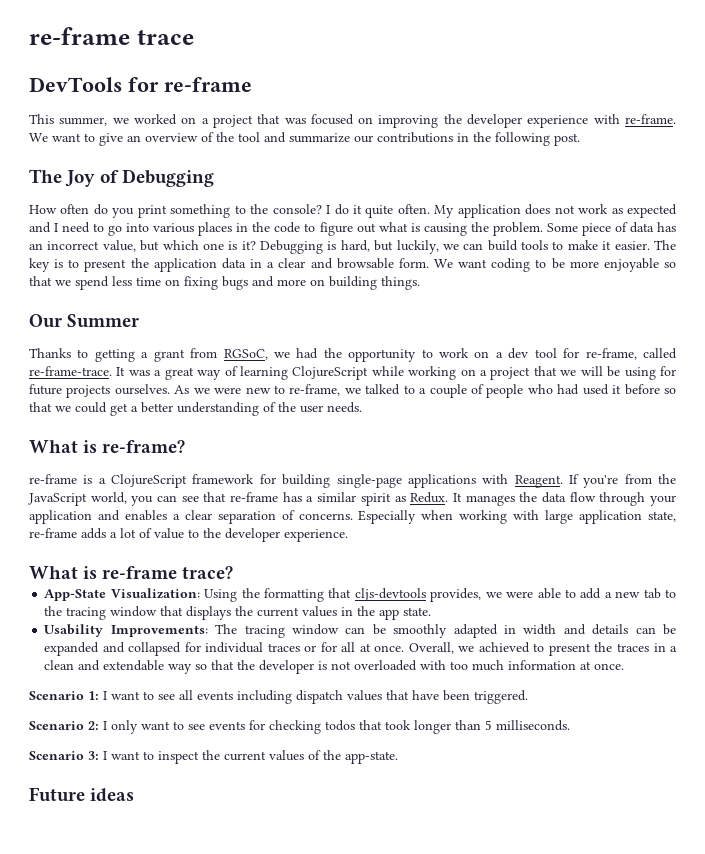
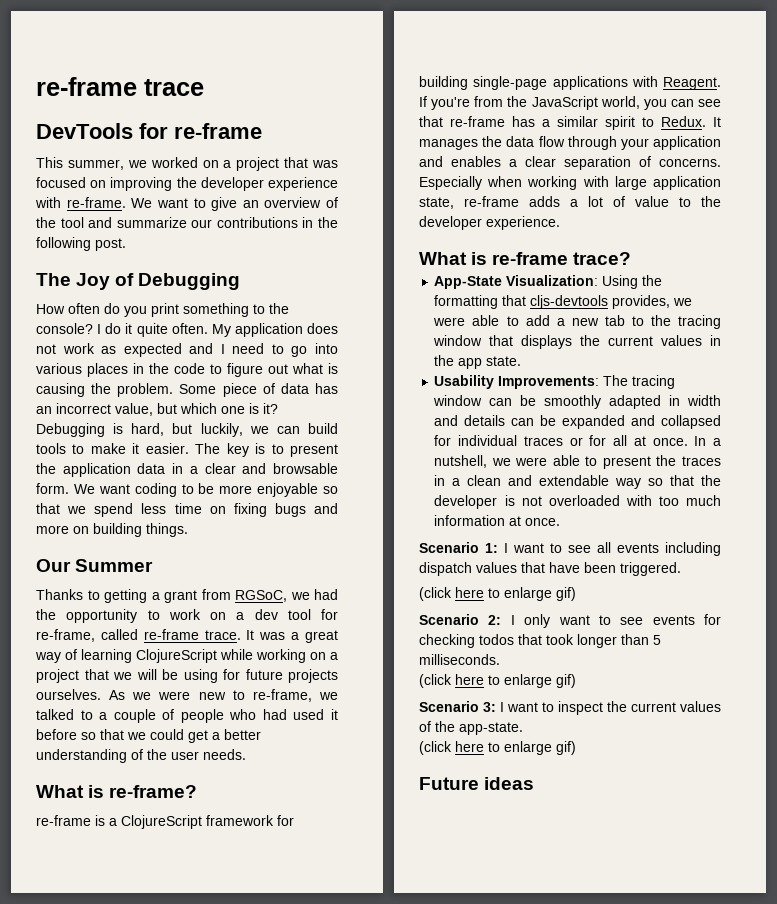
- Thanks to getting a grant from RGSoC, we had the opportunity to work on a dev tool for re-frame, called re-frame-trace.
+ Thanks to getting a grant from RGSoC, we had the opportunity to work on a dev tool for re-frame, called re-frame trace.
- If you're from the JavaScript world, you can see that re-frame has a similar spirit as Redux.
+ If you're from the JavaScript world, you can see that re-frame has a similar spirit to Redux.
- Overall, we achieved to present the traces in a clean and extendable way so that the developer is not overloaded with too much information at once.
+ In a nutshell, we were able to present the traces in a clean and extendable way so that the developer is not overloaded with too much information at once.
  Scenario 1: I want to see all events including dispatch values that have been triggered.
+ (click here to enlarge gif)
  Scenario 2: I only want to see events for checking todos that took longer than 5 milliseconds.
+ (click here to enlarge gif)
  Scenario 3: I want to inspect the current values of the app-state.
+ (click here to enlarge gif)

